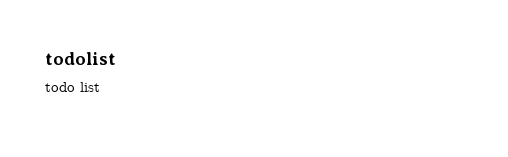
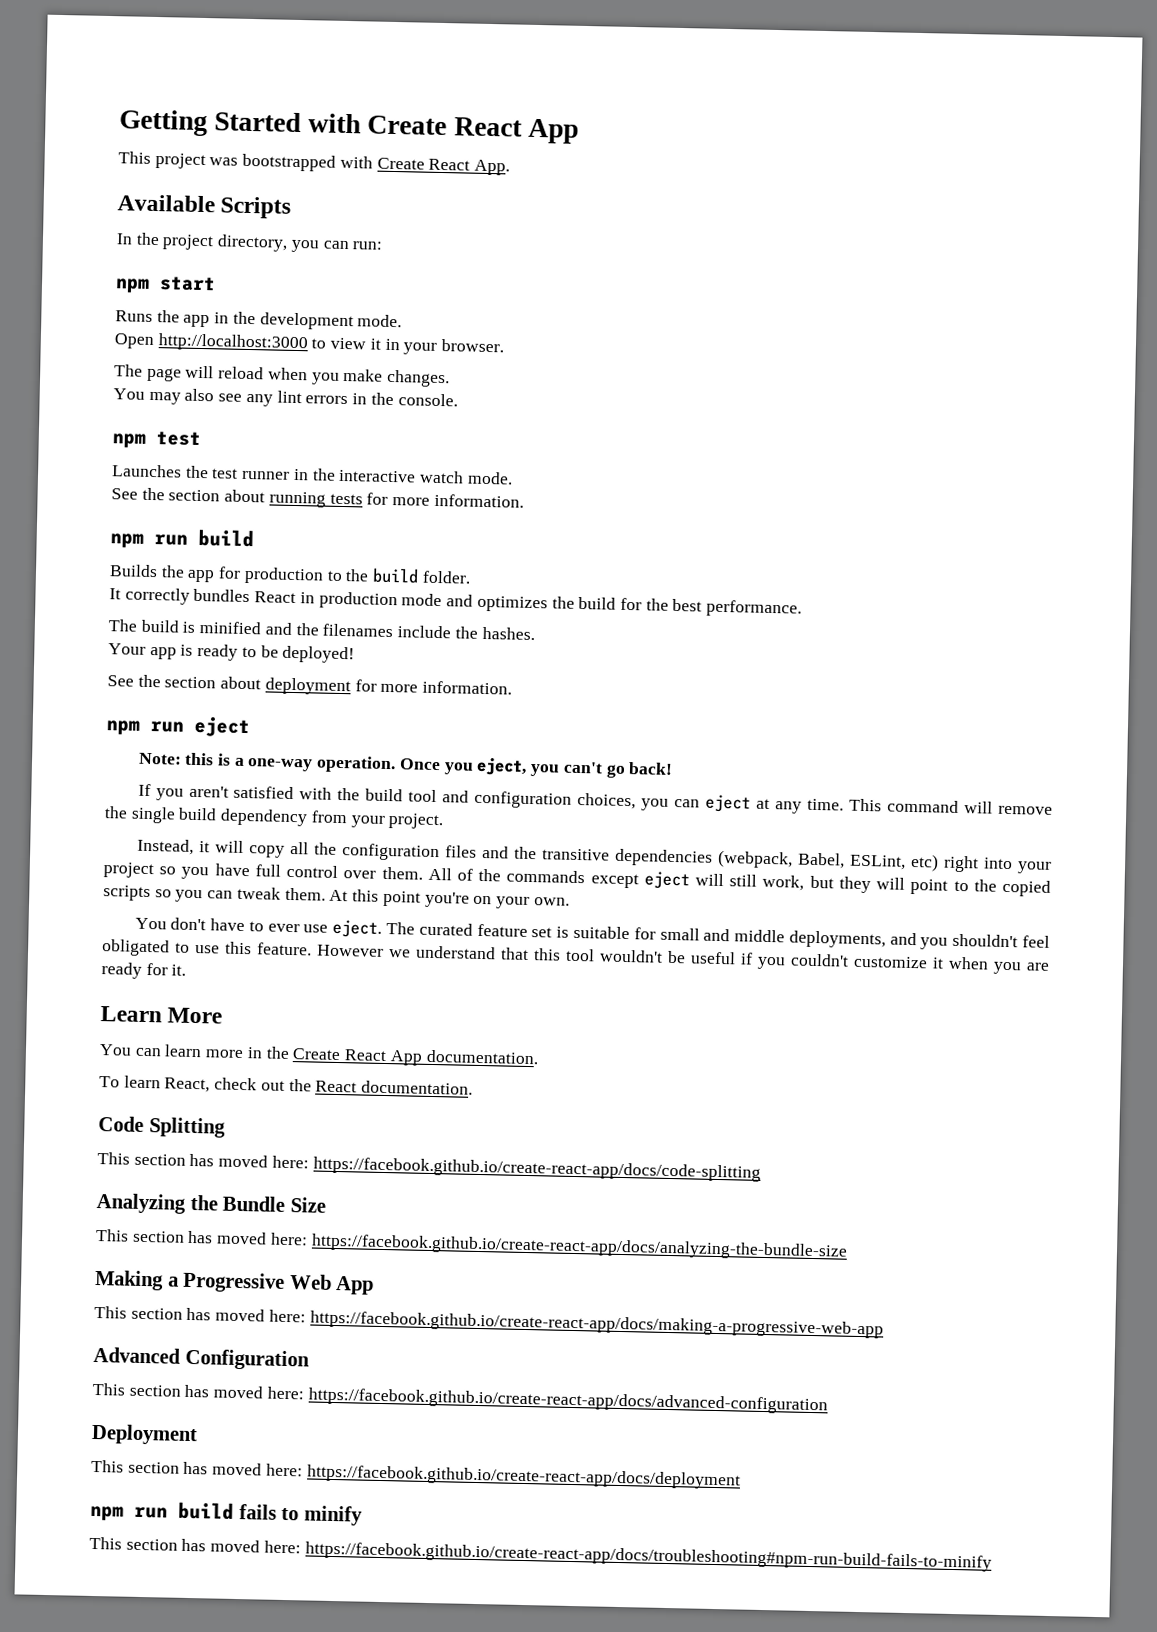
- todolist
- todo list
+ Getting Started with Create React App
+ This project was bootstrapped with Create React App.
+ Available Scripts
+ In the project directory, you can run:
+ npm start
+ Runs the app in the development mode.
+ Open http://localhost:3000 to view it in your browser.
+ The page will reload when you make changes.
+ You may also see any lint errors in the console.
+ npm test
+ Launches the test runner in the interactive watch mode.
+ See the section about running tests for more information.
+ npm run build
+ Builds the app for production to the build folder.
+ It correctly bundles React in production mode and optimizes the build for the best performance.
+ The build is minified and the filenames include the hashes.
+ Your app is ready to be deployed!
+ See the section about deployment for more information.
+ npm run eject
+ Note: this is a one-way operation. Once you eject, you can't go back!
+ If you aren't satisfied with the build tool and configuration choices, you can eject at any time. This command will remove the single build dependency from your project.
+ Instead, it will copy all the configuration files and the transitive dependencies (webpack, Babel, ESLint, etc) right into your project so you have full control over them. All of the commands except eject will still work, but they will point to the copied scripts so you can tweak them. At this point you're on your own.
+ You don't have to ever use eject. The curated feature set is suitable for small and middle deployments, and you shouldn't feel obligated to use this feature. However we understand that this tool wouldn't be useful if you couldn't customize it when you are ready for it.
+ Learn More
+ You can learn more in the Create React App documentation.
+ To learn React, check out the React documentation.
+ Code Splitting
+ This section has moved here: https://facebook.github.io/create-react-app/docs/code-splitting
+ Analyzing the Bundle Size
+ This section has moved here: https://facebook.github.io/create-react-app/docs/analyzing-the-bundle-size
+ Making a Progressive Web App
+ This section has moved here: https://facebook.github.io/create-react-app/docs/making-a-progressive-web-app
+ Advanced Configuration
+ This section has moved here: https://facebook.github.io/create-react-app/docs/advanced-configuration
+ Deployment
+ This section has moved here: https://facebook.github.io/create-react-app/docs/deployment
+ npm run build fails to minify
+ This section has moved here: https://facebook.github.io/create-react-app/docs/troubleshooting#npm-run-build-fails-to-minify

